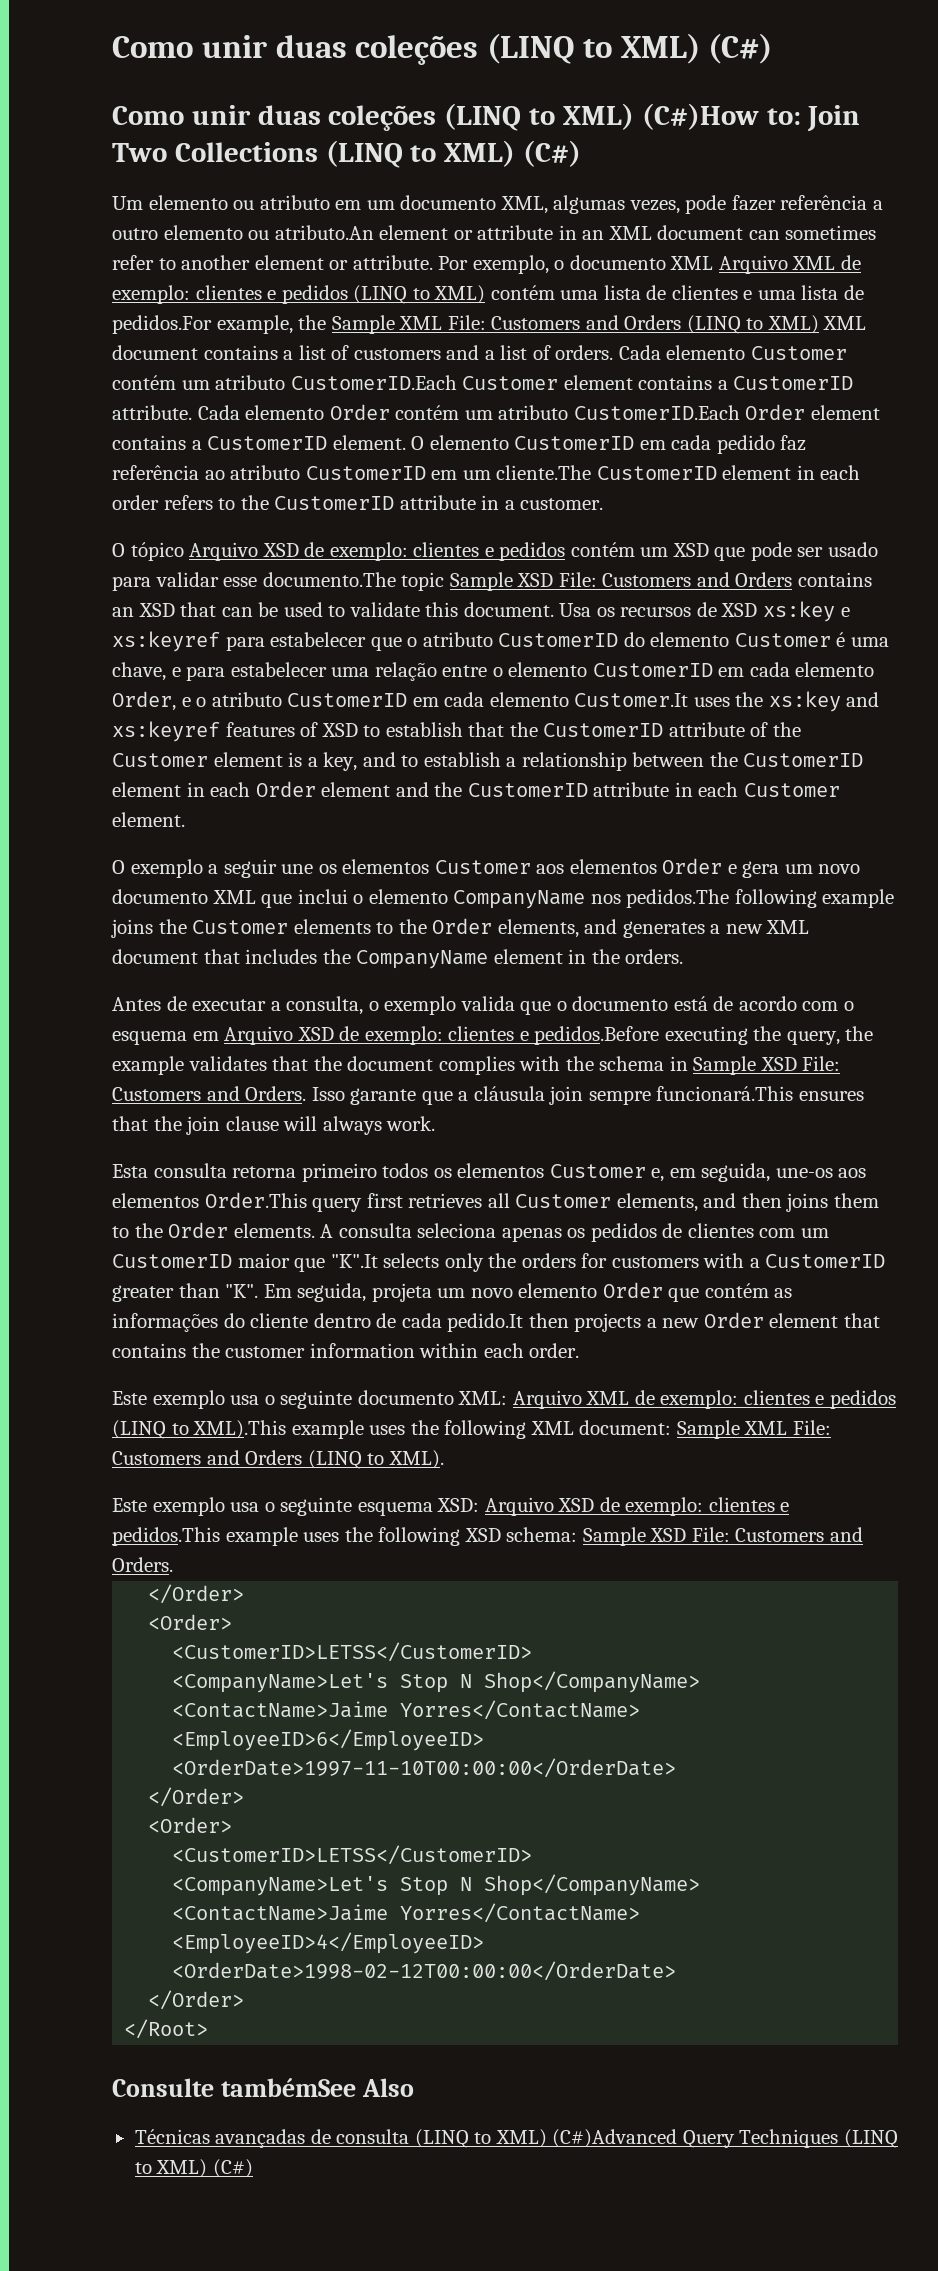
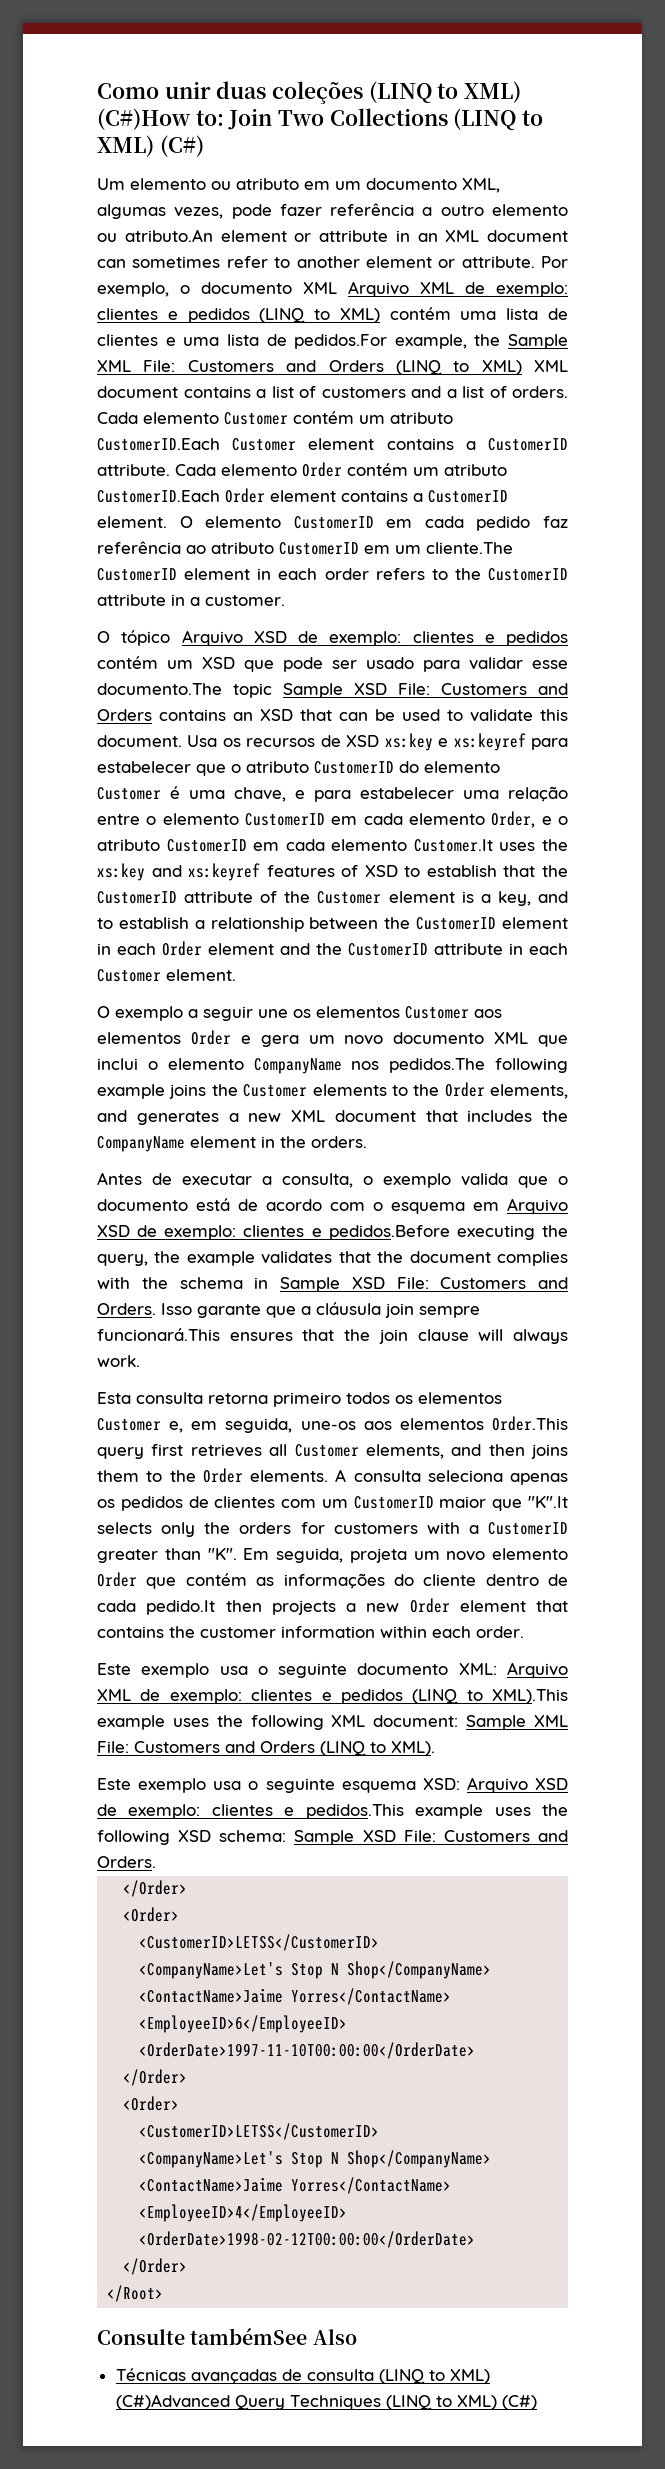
- Como unir duas coleções (LINQ to XML) (C#)

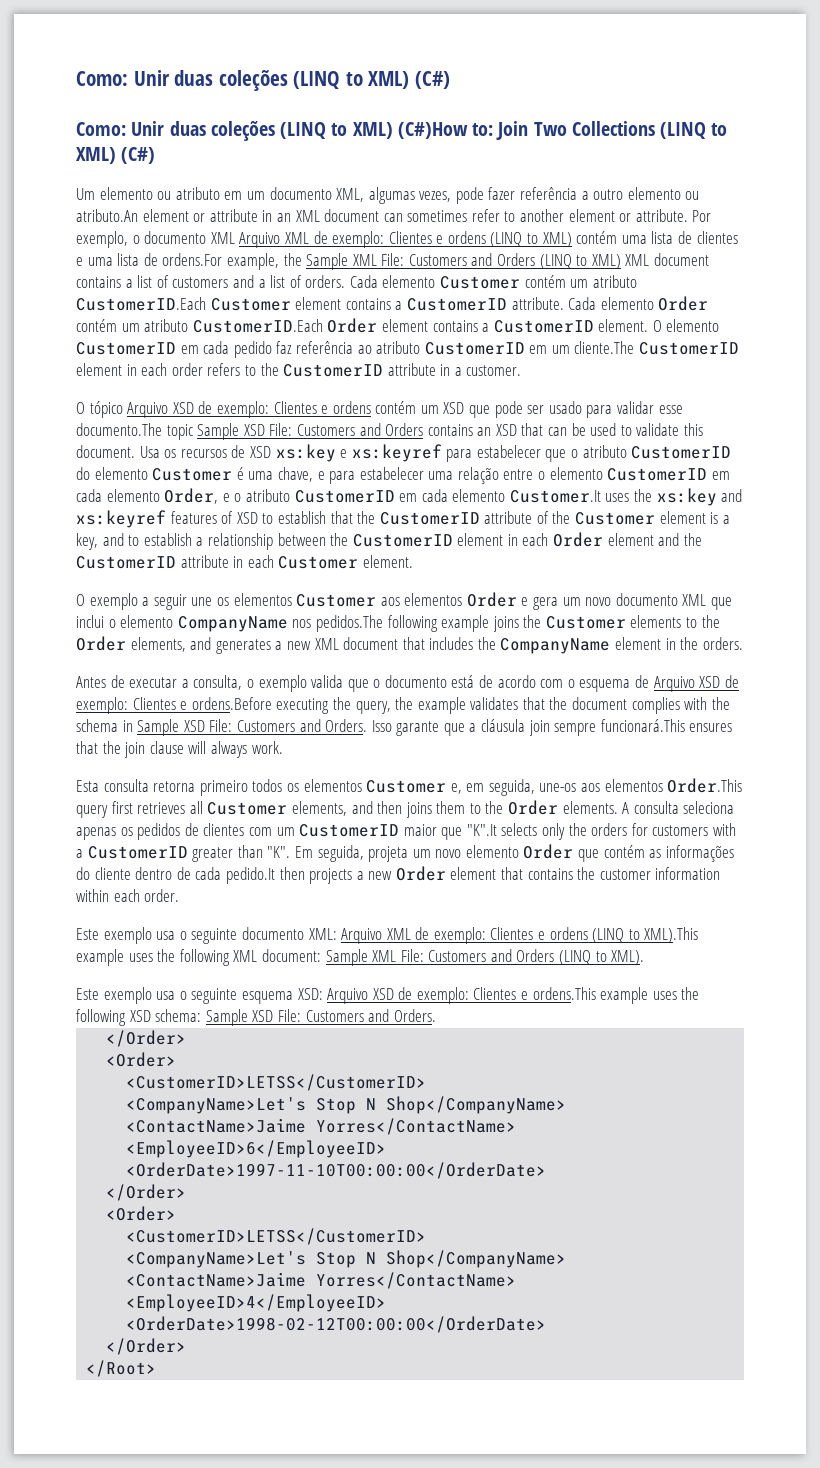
- Como unir duas coleções (LINQ to XML) (C#)How to: Join Two Collections (LINQ to XML) (C#)
+ Como: Unir duas coleções (LINQ to XML) (C#)
+ Como: Unir duas coleções (LINQ to XML) (C#)How to: Join Two Collections (LINQ to XML) (C#)
- Por exemplo, o documento XML Arquivo XML de exemplo: clientes e pedidos (LINQ to XML) contém uma lista de clientes e uma lista de pedidos.For example, the Sample XML File: Customers and Orders (LINQ to XML) XML document contains a list of customers and a list of orders.
+ Por exemplo, o documento XML Arquivo XML de exemplo: Clientes e ordens (LINQ to XML) contém uma lista de clientes e uma lista de ordens.For example, the Sample XML File: Customers and Orders (LINQ to XML) XML document contains a list of customers and a list of orders.
- O tópico Arquivo XSD de exemplo: clientes e pedidos contém um XSD que pode ser usado para validar esse documento.The topic Sample XSD File: Customers and Orders contains an XSD that can be used to validate this document.
+ O tópico Arquivo XSD de exemplo: Clientes e ordens contém um XSD que pode ser usado para validar esse documento.The topic Sample XSD File: Customers and Orders contains an XSD that can be used to validate this document.
- Antes de executar a consulta, o exemplo valida que o documento está de acordo com o esquema em Arquivo XSD de exemplo: clientes e pedidos.Before executing the query, the example validates that the document complies with the schema in Sample XSD File: Customers and Orders.
+ Antes de executar a consulta, o exemplo valida que o documento está de acordo com o esquema de Arquivo XSD de exemplo: Clientes e ordens.Before executing the query, the example validates that the document complies with the schema in Sample XSD File: Customers and Orders.
- Este exemplo usa o seguinte documento XML: Arquivo XML de exemplo: clientes e pedidos (LINQ to XML).This example uses the following XML document: Sample XML File: Customers and Orders (LINQ to XML).
+ Este exemplo usa o seguinte documento XML: Arquivo XML de exemplo: Clientes e ordens (LINQ to XML).This example uses the following XML document: Sample XML File: Customers and Orders (LINQ to XML).
- Este exemplo usa o seguinte esquema XSD: Arquivo XSD de exemplo: clientes e pedidos.This example uses the following XSD schema: Sample XSD File: Customers and Orders.
+ Este exemplo usa o seguinte esquema XSD: Arquivo XSD de exemplo: Clientes e ordens.This example uses the following XSD schema: Sample XSD File: Customers and Orders.
- Consulte tambémSee Also
- Técnicas avançadas de consulta (LINQ to XML) (C#)Advanced Query Techniques (LINQ to XML) (C#)

